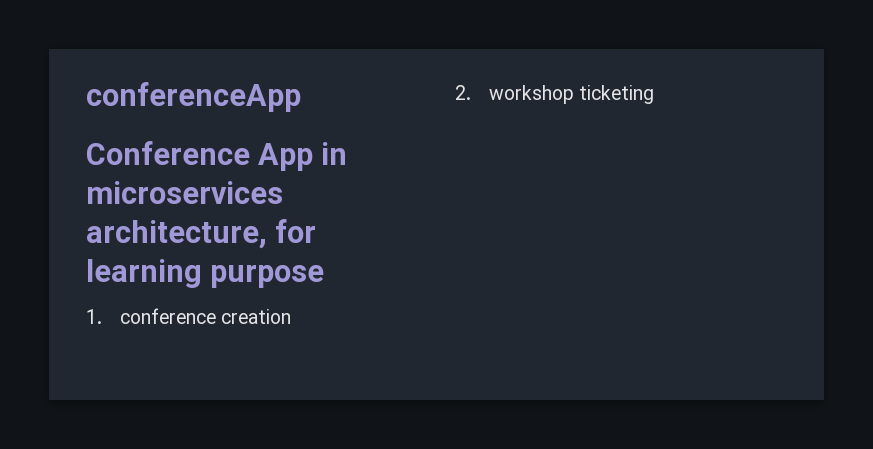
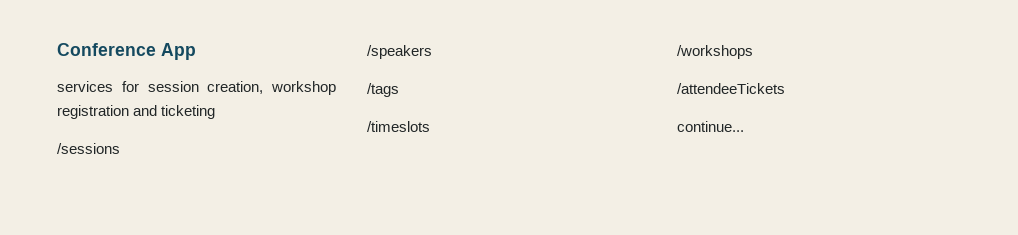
- conferenceApp
- Conference App in microservices architecture, for learning purpose
- 1. conference creation
- 2. workshop ticketing
+ Conference App
+ services for session creation, workshop registration and ticketing
+ /sessions
+ /speakers
+ /tags
+ /timeslots
+ /workshops
+ /attendeeTickets
+ continue...

